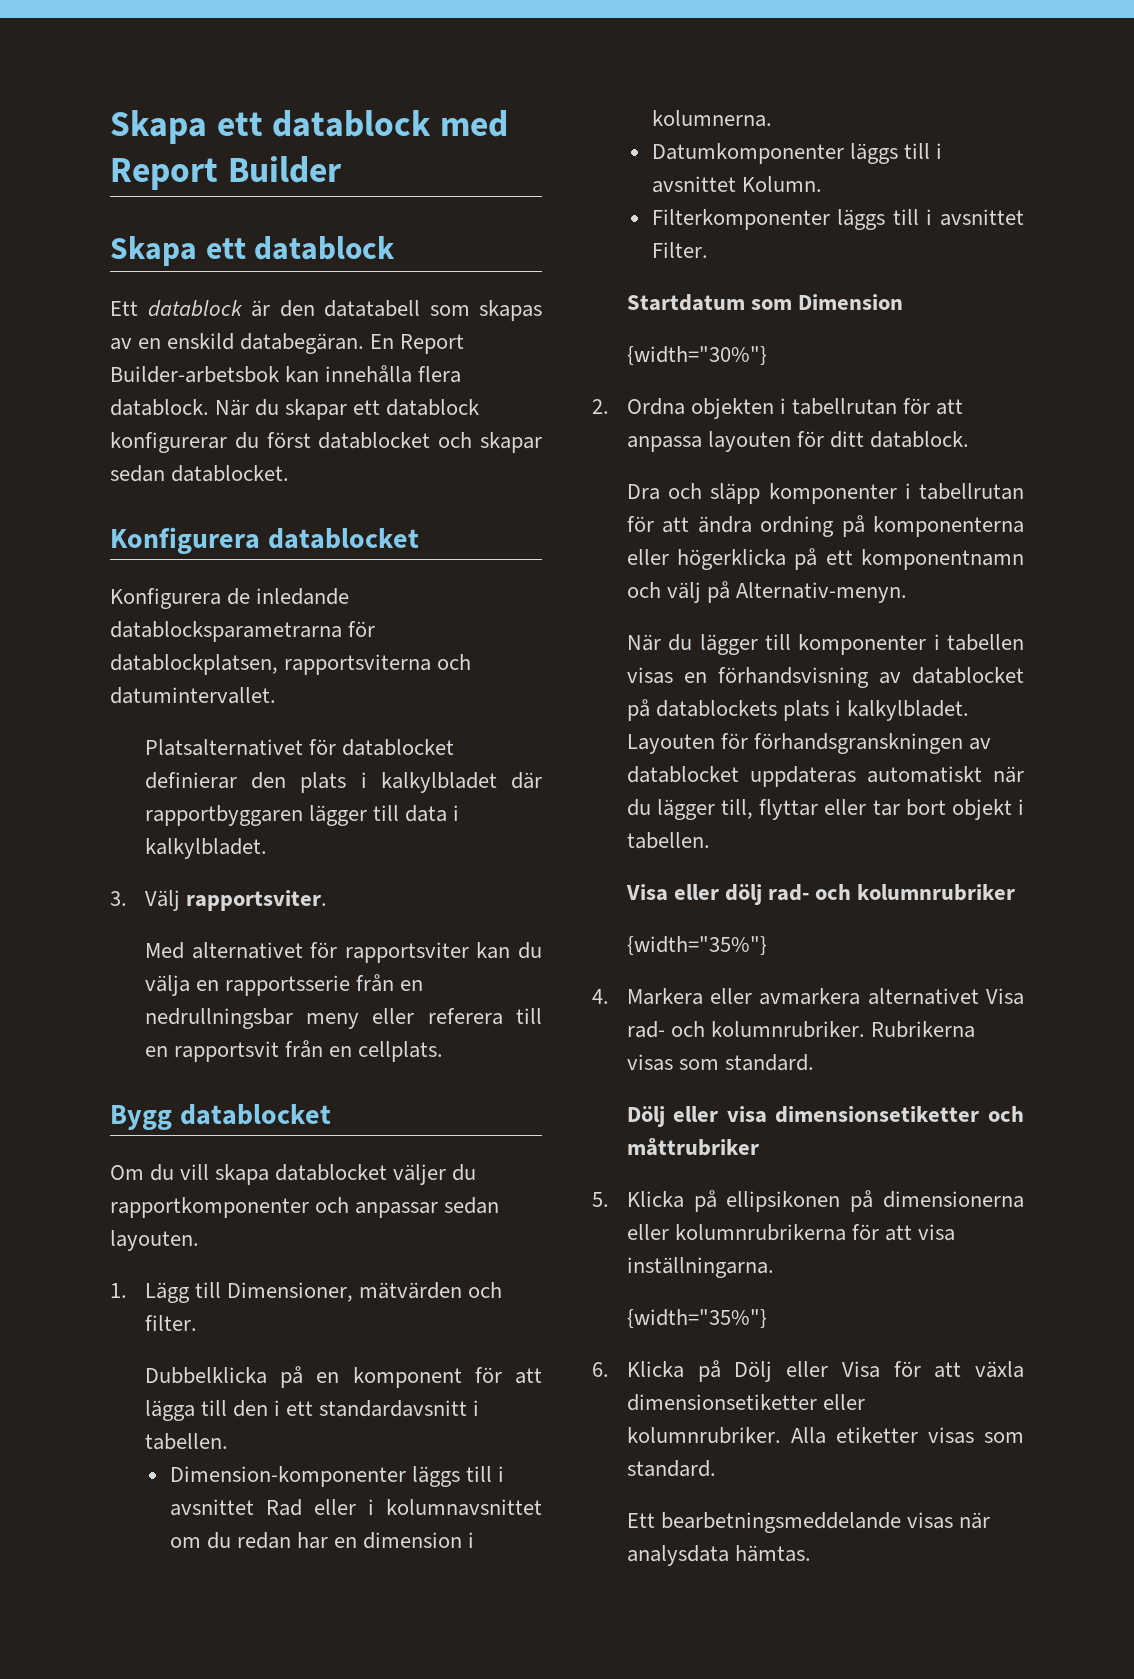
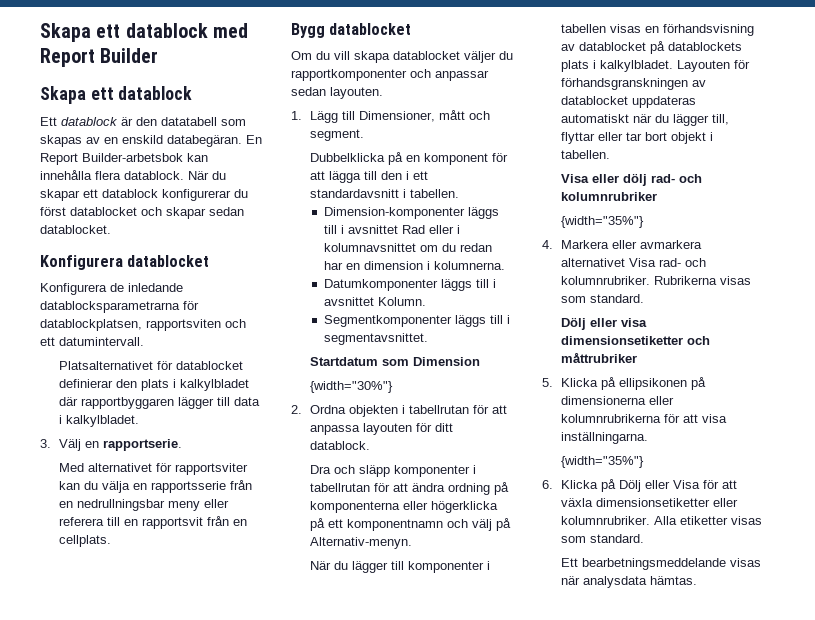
- Konfigurera de inledande datablocksparametrarna för datablockplatsen, rapportsviterna och datumintervallet.
+ Konfigurera de inledande datablocksparametrarna för datablockplatsen, rapportsviten och ett datumintervall.
- 3. Välj rapportsviter.
+ 3. Välj en rapportserie.
- 1. Lägg till Dimensioner, mätvärden och filter.
+ 1. Lägg till Dimensioner, mått och segment.
- Filterkomponenter läggs till i avsnittet Filter.
+ Segmentkomponenter läggs till i segmentavsnittet.

